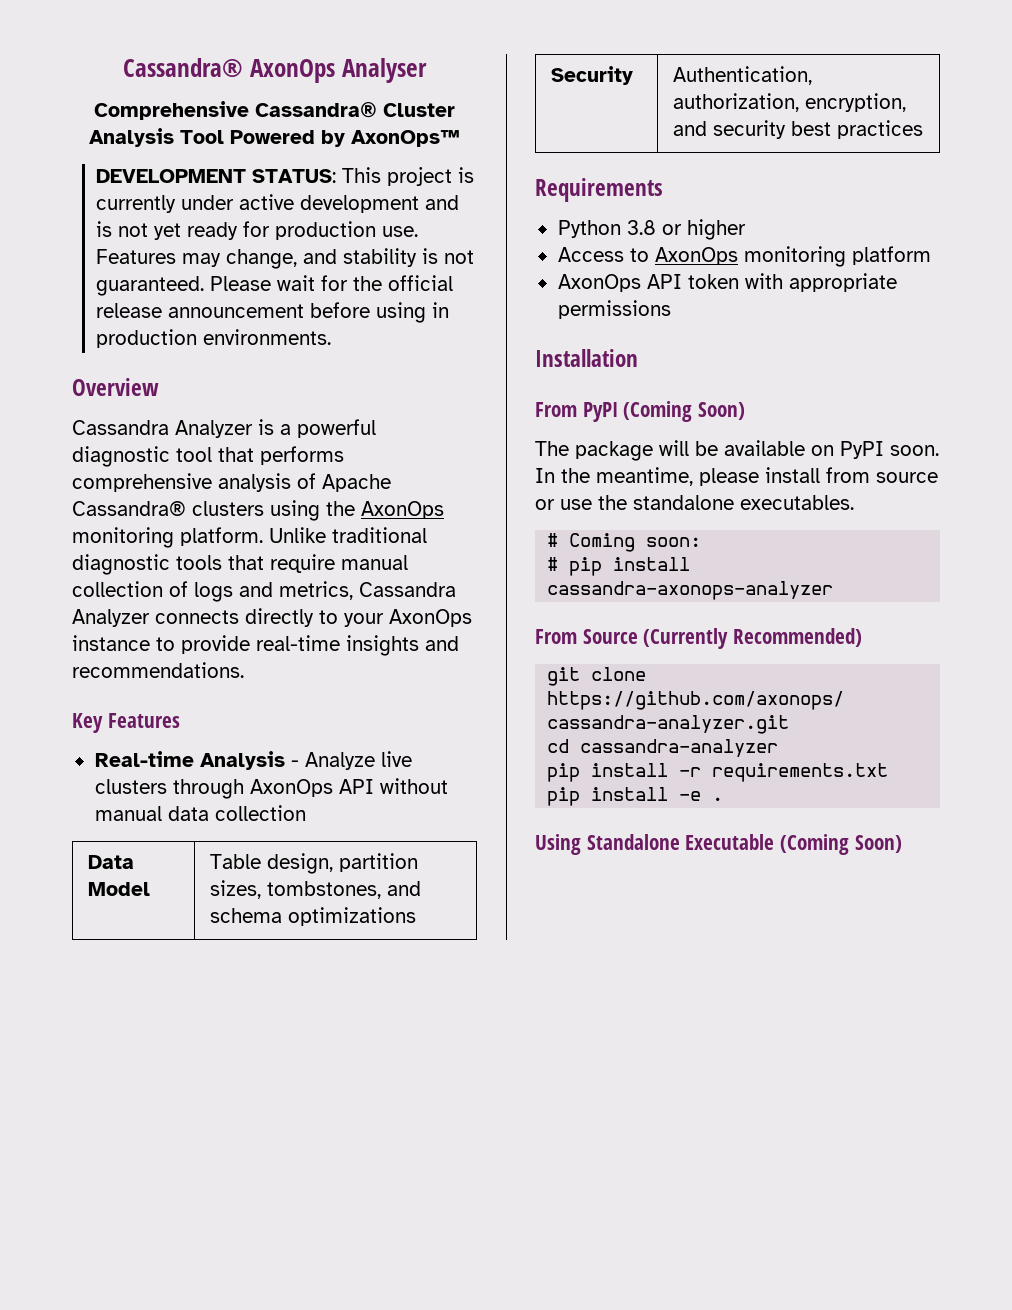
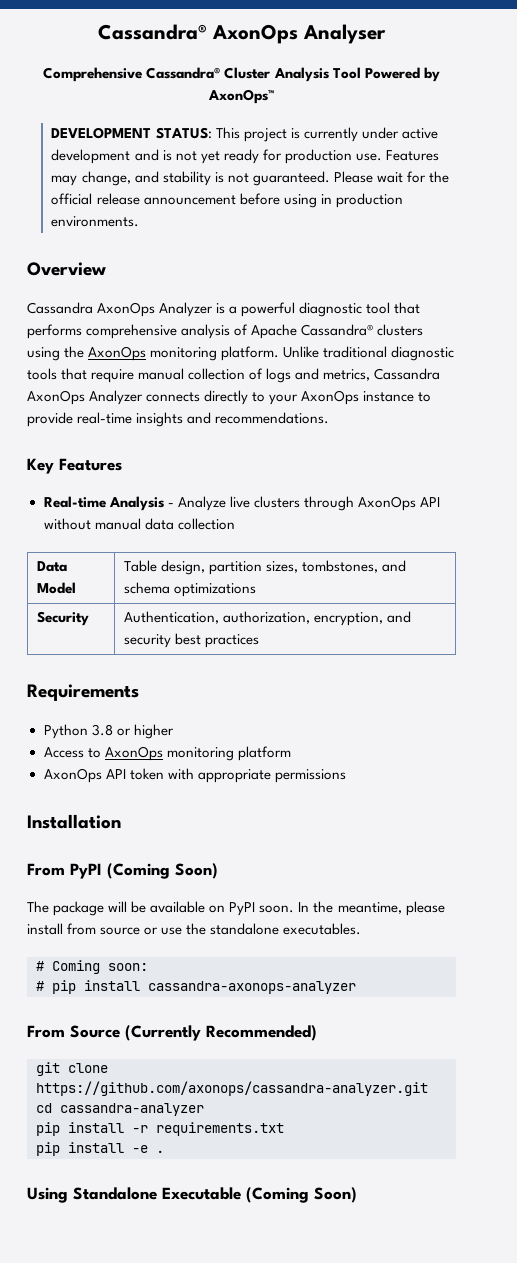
- Cassandra Analyzer is a powerful diagnostic tool that performs comprehensive analysis of Apache Cassandra® clusters using the AxonOps monitoring platform.
+ Cassandra AxonOps Analyzer is a powerful diagnostic tool that performs comprehensive analysis of Apache Cassandra® clusters using the AxonOps monitoring platform.
- Unlike traditional diagnostic tools that require manual collection of logs and metrics, Cassandra Analyzer connects directly to your AxonOps instance to provide real-time insights and recommendations.
+ Unlike traditional diagnostic tools that require manual collection of logs and metrics, Cassandra AxonOps Analyzer connects directly to your AxonOps instance to provide real-time insights and recommendations.

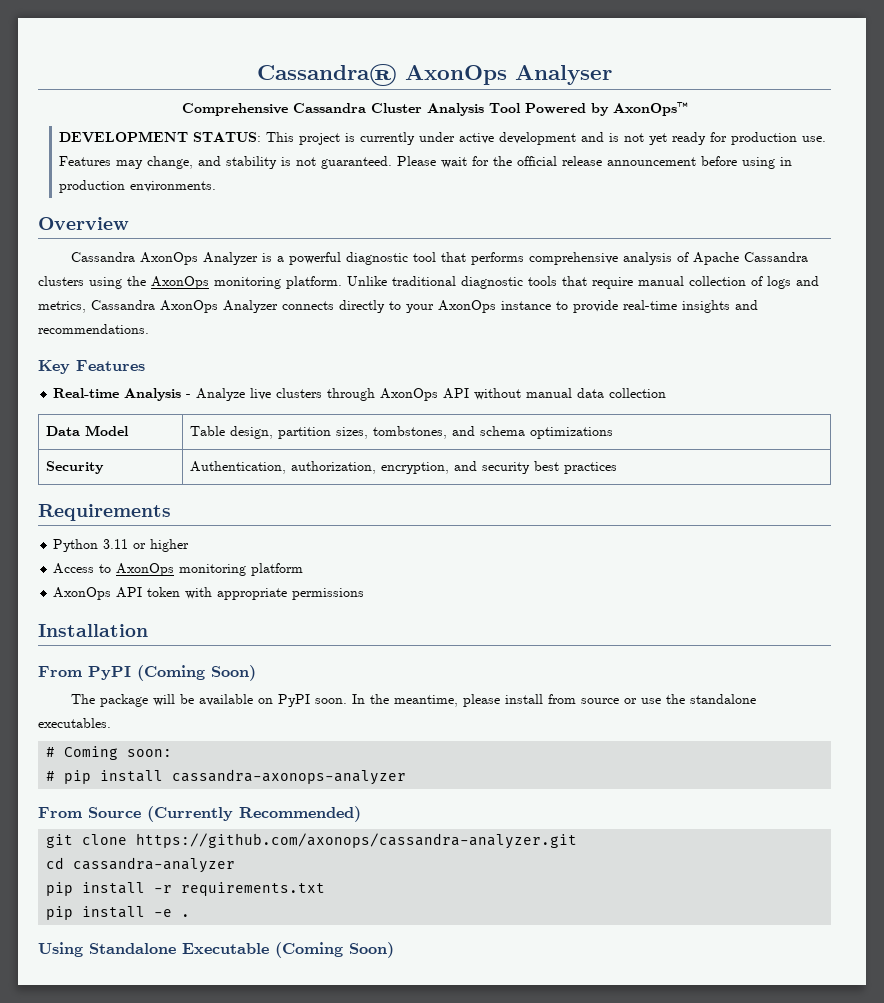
- Comprehensive Cassandra® Cluster Analysis Tool Powered by AxonOps™
+ Comprehensive Cassandra Cluster Analysis Tool Powered by AxonOps™
- Cassandra AxonOps Analyzer is a powerful diagnostic tool that performs comprehensive analysis of Apache Cassandra® clusters using the AxonOps monitoring platform.
+ Cassandra AxonOps Analyzer is a powerful diagnostic tool that performs comprehensive analysis of Apache Cassandra clusters using the AxonOps monitoring platform.
- Python 3.8 or higher
+ Python 3.11 or higher

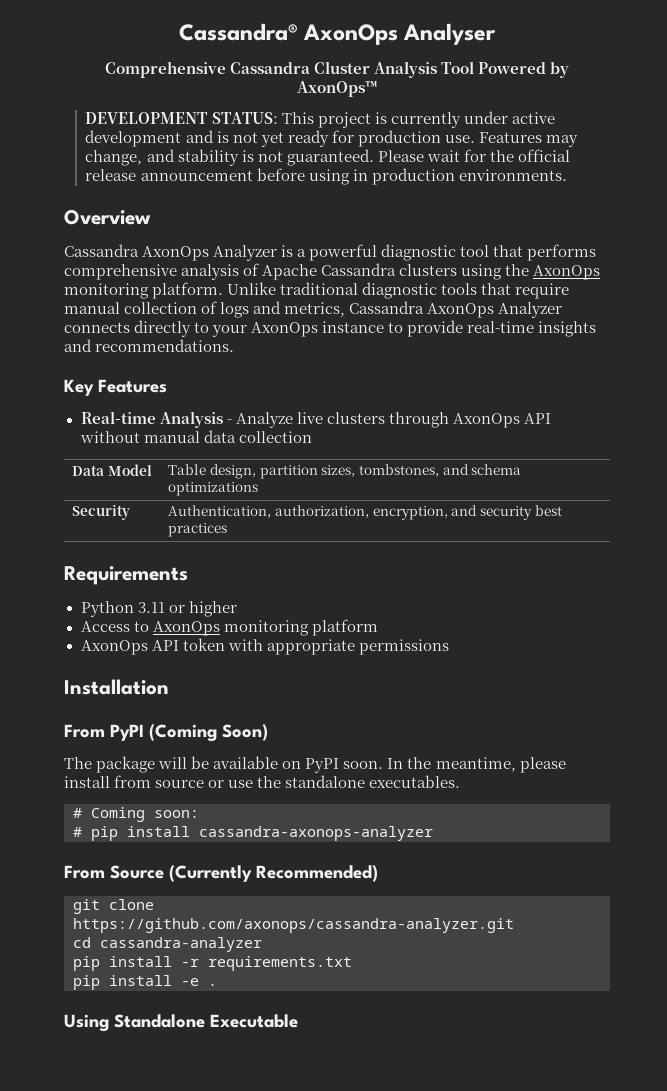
- Using Standalone Executable (Coming Soon)
+ Using Standalone Executable

